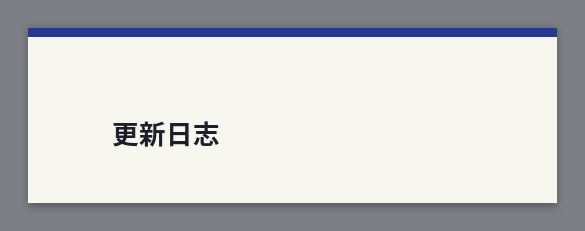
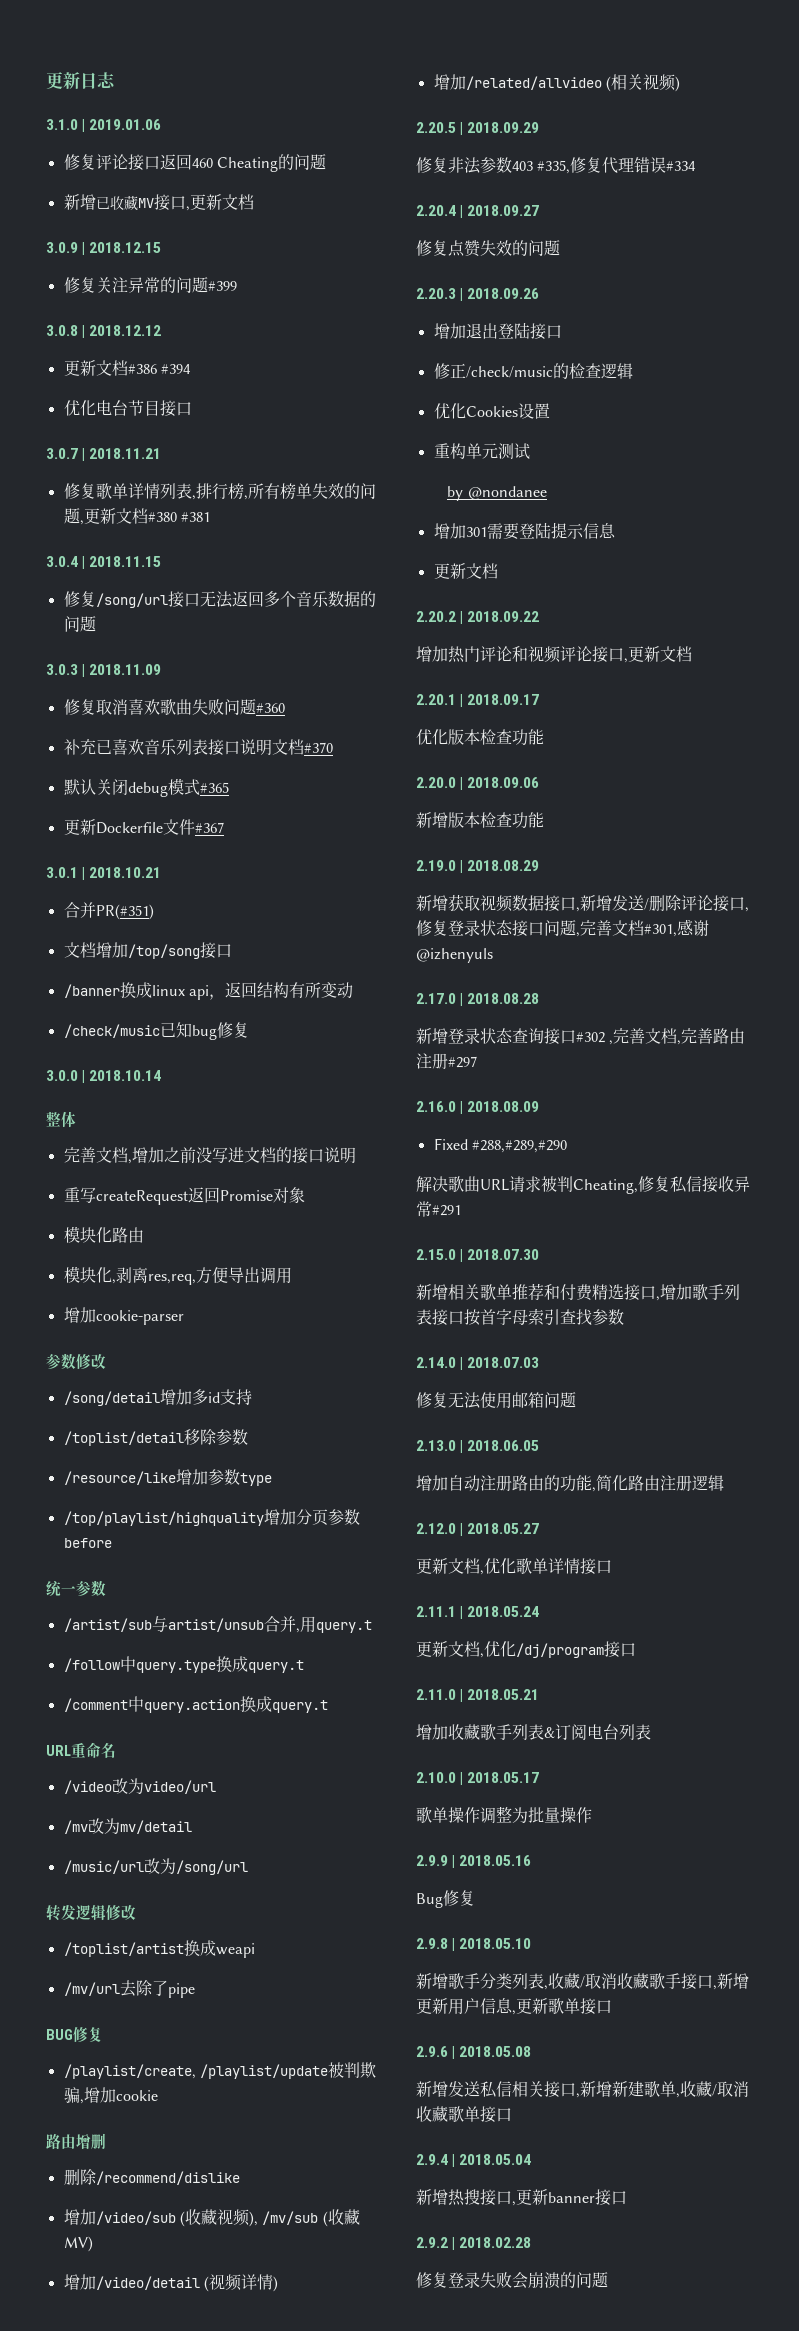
+ 3.1.0 | 2019.01.06
+ 修复评论接口返回460 Cheating的问题
+ 新增已收藏MV接口,更新文档
+ 3.0.9 | 2018.12.15
+ 修复关注异常的问题#399
+ 3.0.8 | 2018.12.12
+ 更新文档#386 #394
+ 优化电台节目接口
+ 3.0.7 | 2018.11.21
+ 修复歌单详情列表,排行榜,所有榜单失效的问题,更新文档#380 #381
+ 3.0.4 | 2018.11.15
+ 修复/song/url接口无法返回多个音乐数据的问题
+ 3.0.3 | 2018.11.09
+ 修复取消喜欢歌曲失败问题#360
+ 补充已喜欢音乐列表接口说明文档#370
+ 默认关闭debug模式#365
+ 更新Dockerfile文件#367
+ 3.0.1 | 2018.10.21
+ 合并PR(#351)
+ 文档增加/top/song接口
+ /banner换成linux api，返回结构有所变动
+ /check/music已知bug修复
+ 3.0.0 | 2018.10.14
+ 整体
+ 完善文档,增加之前没写进文档的接口说明
+ 重写createRequest返回Promise对象
+ 模块化路由
+ 模块化,剥离res,req,方便导出调用
+ 增加cookie-parser
+ 参数修改
+ /song/detail增加多id支持
+ /toplist/detail移除参数
+ /resource/like增加参数type
+ /top/playlist/highquality增加分页参数before
+ 统一参数
+ /artist/sub与artist/unsub合并,用query.t
+ /follow中query.type换成query.t
+ /comment中query.action换成query.t
+ URL重命名
+ /video改为video/url
+ /mv改为mv/detail
+ /music/url改为/song/url
+ 转发逻辑修改
+ /toplist/artist换成weapi
+ /mv/url去除了pipe
+ BUG修复
+ /playlist/create, /playlist/update被判欺骗,增加cookie
+ 路由增删
+ 删除/recommend/dislike
+ 增加/video/sub (收藏视频), /mv/sub (收藏MV)
+ 增加/video/detail (视频详情)
+ 增加/related/allvideo (相关视频)
+ 2.20.5 | 2018.09.29
+ 修复非法参数403 #335,修复代理错误#334
+ 2.20.4 | 2018.09.27
+ 修复点赞失效的问题
+ 2.20.3 | 2018.09.26
+ 增加退出登陆接口
+ 修正/check/music的检查逻辑
+ 优化Cookies设置
+ 重构单元测试
+ by @nondanee
+ 增加301需要登陆提示信息
+ 更新文档
+ 2.20.2 | 2018.09.22
+ 增加热门评论和视频评论接口,更新文档
+ 2.20.1 | 2018.09.17
+ 优化版本检查功能
+ 2.20.0 | 2018.09.06
+ 新增版本检查功能
+ 2.19.0 | 2018.08.29
+ 新增获取视频数据接口,新增发送/删除评论接口,修复登录状态接口问题,完善文档#301,感谢@izhenyuls
+ 2.17.0 | 2018.08.28
+ 新增登录状态查询接口#302 ,完善文档,完善路由注册#297
+ 2.16.0 | 2018.08.09
+ Fixed #288,#289,#290
+ 解决歌曲URL请求被判Cheating,修复私信接收异常#291
+ 2.15.0 | 2018.07.30
+ 新增相关歌单推荐和付费精选接口,增加歌手列表接口按首字母索引查找参数
+ 2.14.0 | 2018.07.03
+ 修复无法使用邮箱问题
+ 2.13.0 | 2018.06.05
+ 增加自动注册路由的功能,简化路由注册逻辑
+ 2.12.0 | 2018.05.27
+ 更新文档,优化歌单详情接口
+ 2.11.1 | 2018.05.24
+ 更新文档,优化/dj/program接口
+ 2.11.0 | 2018.05.21
+ 增加收藏歌手列表&订阅电台列表
+ 2.10.0 | 2018.05.17
+ 歌单操作调整为批量操作
+ 2.9.9 | 2018.05.16
+ Bug修复
+ 2.9.8 | 2018.05.10
+ 新增歌手分类列表,收藏/取消收藏歌手接口,新增更新用户信息,更新歌单接口
+ 2.9.6 | 2018.05.08
+ 新增发送私信相关接口,新增新建歌单,收藏/取消收藏歌单接口
+ 2.9.4 | 2018.05.04
+ 新增热搜接口,更新banner接口
+ 2.9.2 | 2018.02.28
+ 修复登录失败会崩溃的问题

